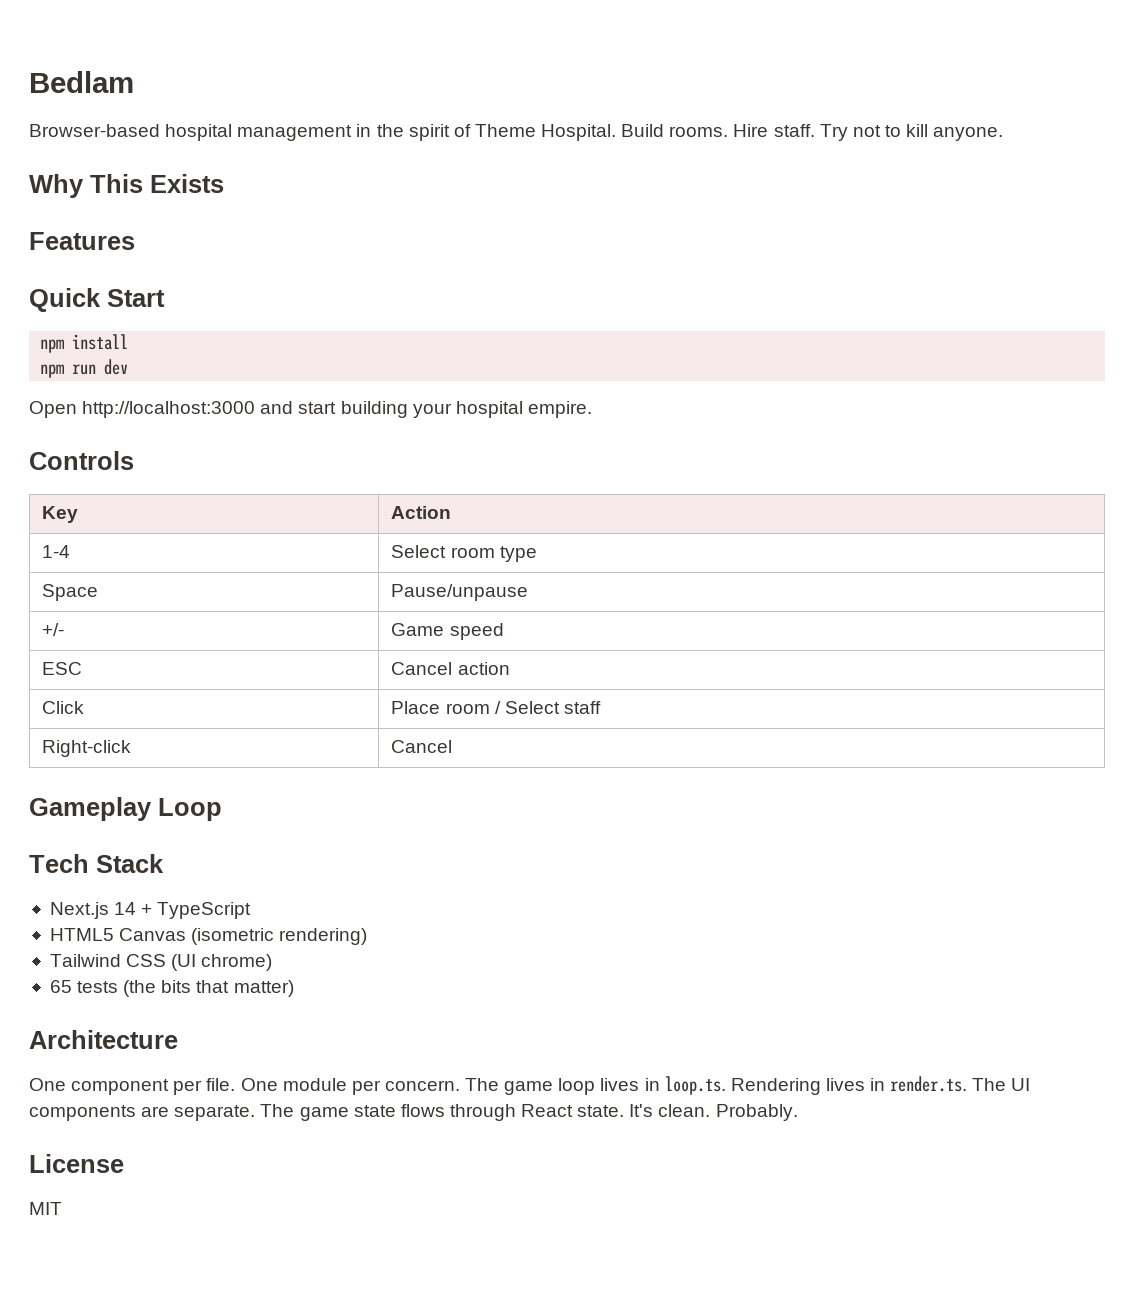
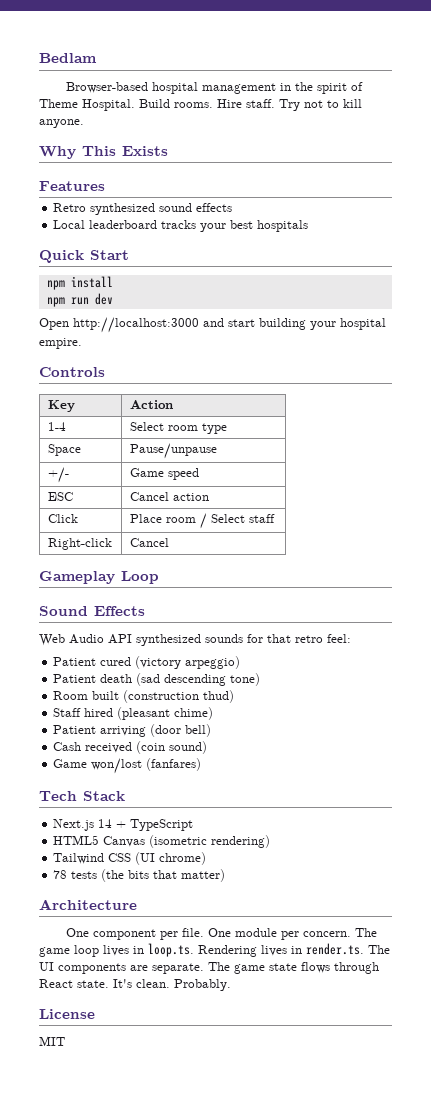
+ Retro synthesized sound effects
+ Local leaderboard tracks your best hospitals
+ Sound Effects
+ Web Audio API synthesized sounds for that retro feel:
+ Patient cured (victory arpeggio)
+ Patient death (sad descending tone)
+ Room built (construction thud)
+ Staff hired (pleasant chime)
+ Patient arriving (door bell)
+ Cash received (coin sound)
+ Game won/lost (fanfares)
- 65 tests (the bits that matter)
+ 78 tests (the bits that matter)

